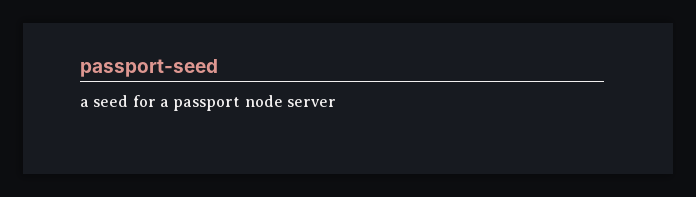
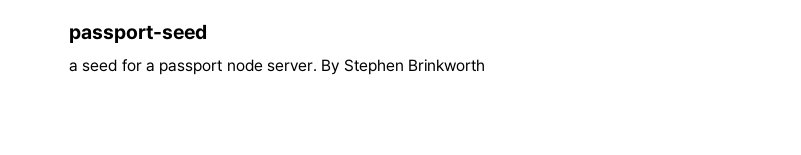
- a seed for a passport node server
+ a seed for a passport node server. By Stephen Brinkworth

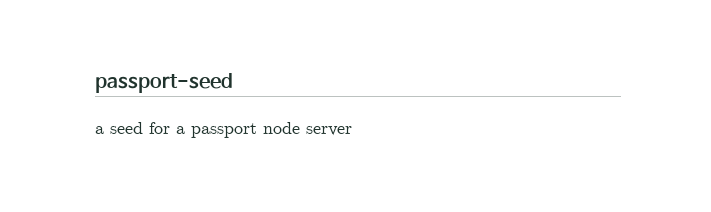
- a seed for a passport node server. By Stephen Brinkworth
+ a seed for a passport node server

